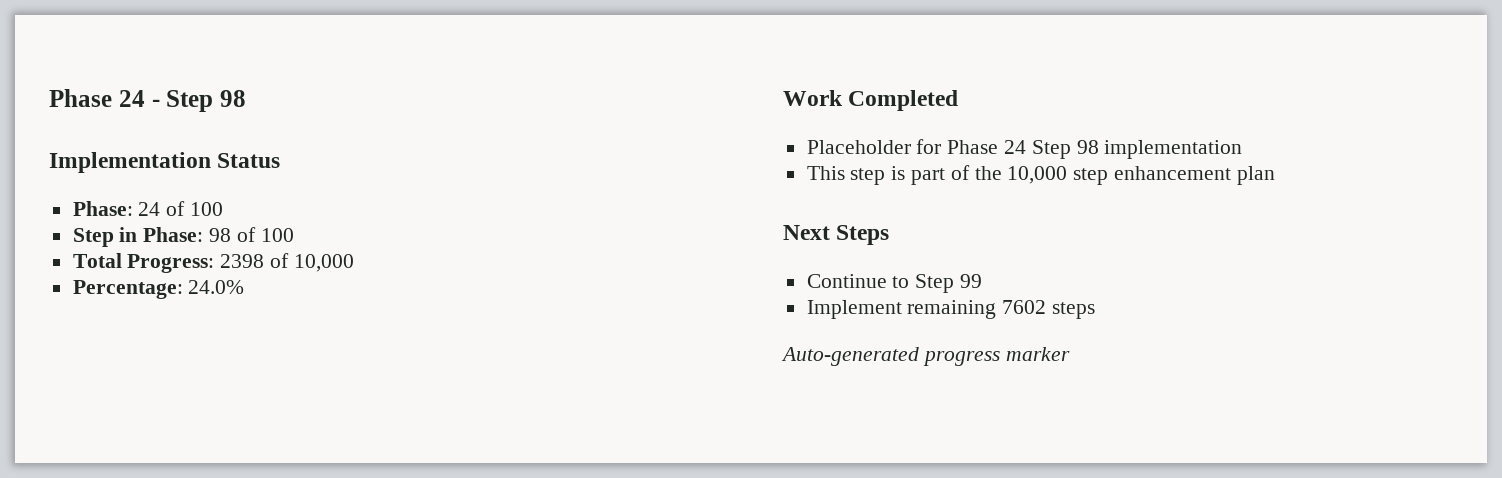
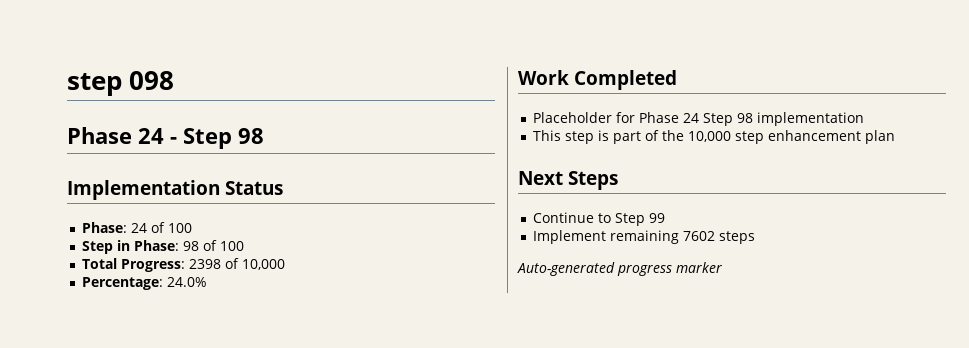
+ step 098

